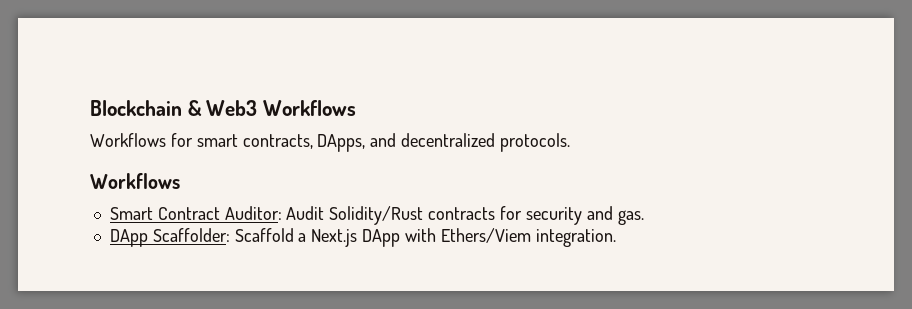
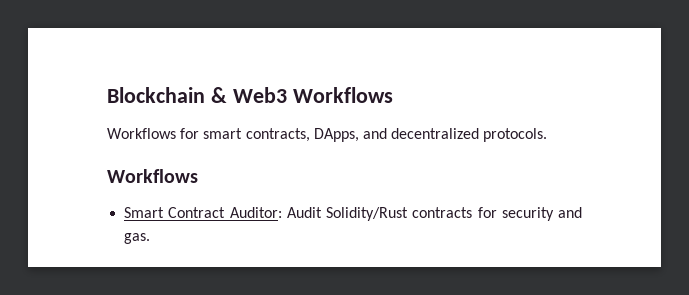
- DApp Scaffolder: Scaffold a Next.js DApp with Ethers/Viem integration.

